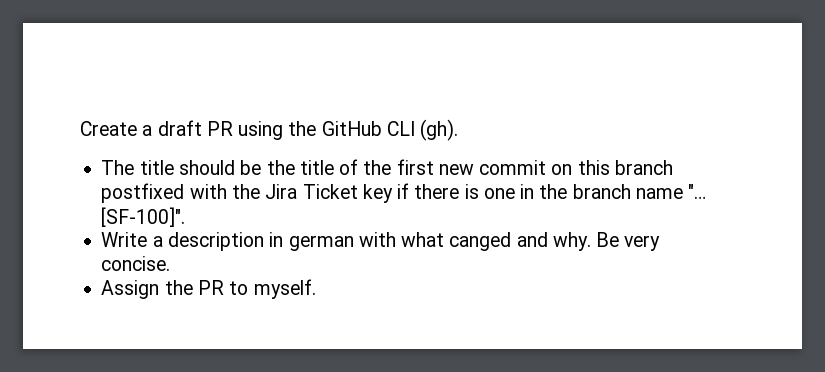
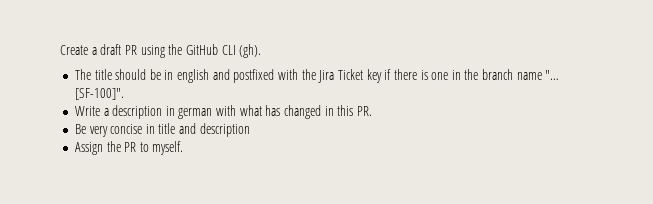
- The title should be the title of the first new commit on this branch postfixed with the Jira Ticket key if there is one in the branch name "…
+ The title should be in english and postfixed with the Jira Ticket key if there is one in the branch name "…
- Write a description in german with what canged and why. Be very concise.
+ Write a description in german with what has changed in this PR.
+ Be very concise in title and description

